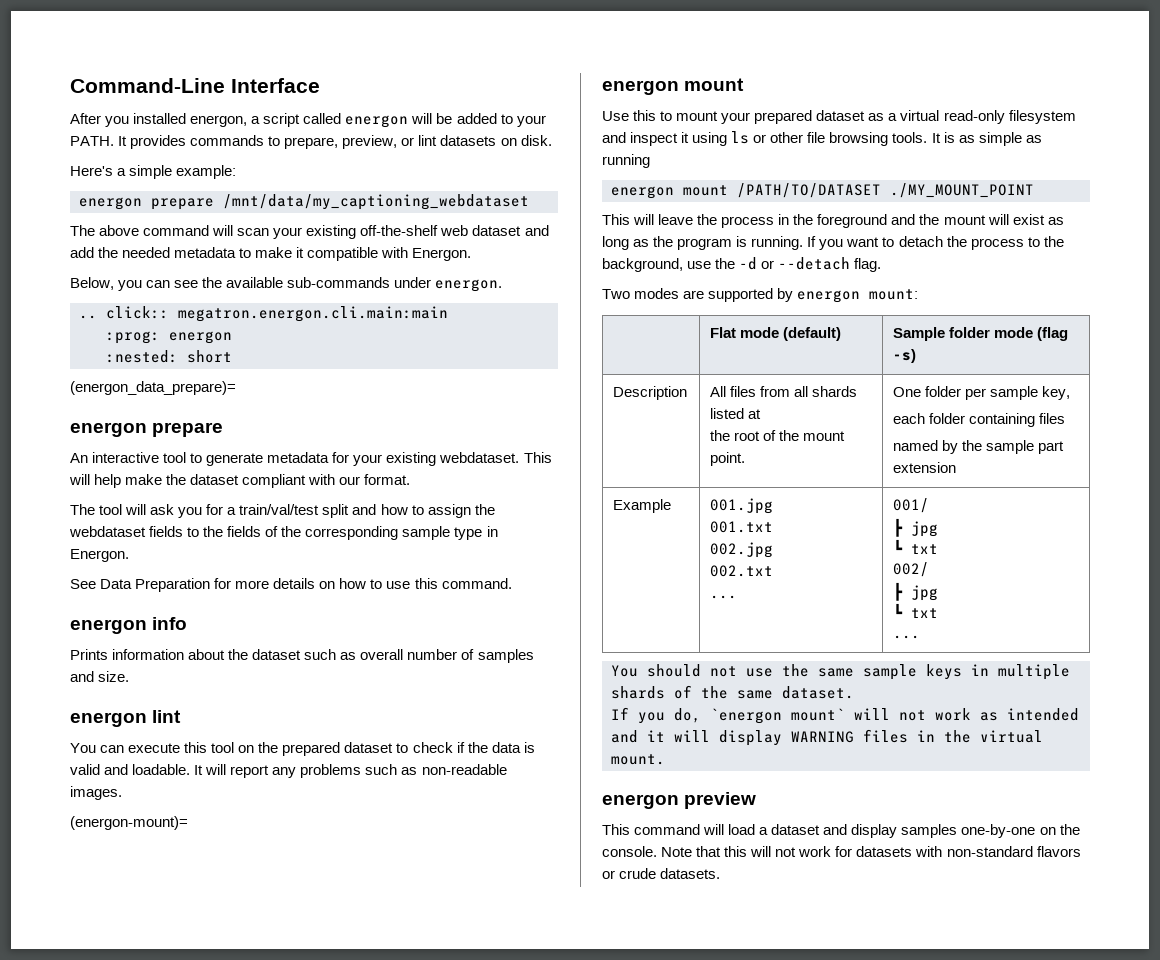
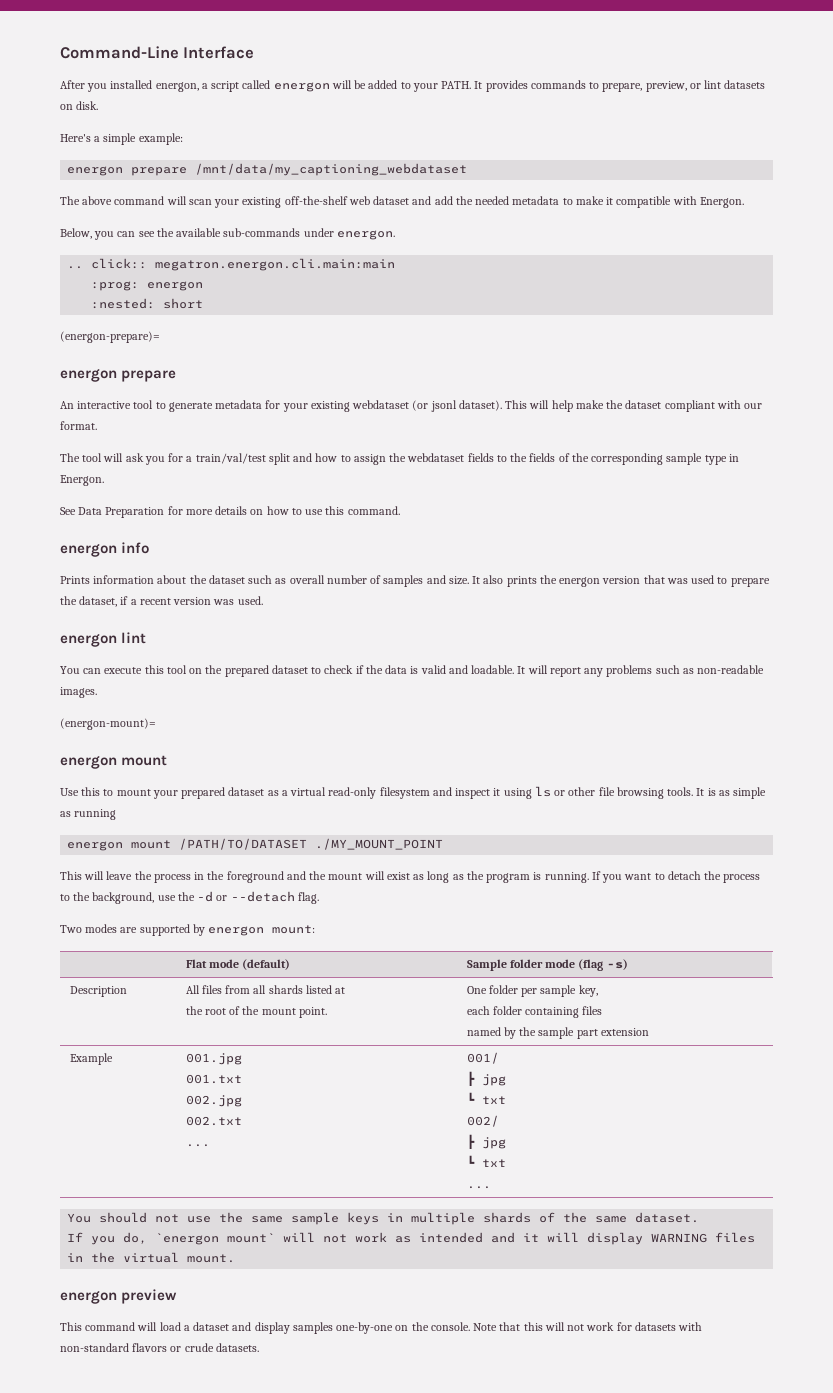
- (energon_data_prepare)=
+ (energon-prepare)=
- An interactive tool to generate metadata for your existing webdataset.
+ An interactive tool to generate metadata for your existing webdataset (or jsonl dataset).
+ It also prints the energon version that was used to prepare the dataset, if a recent version was used.

